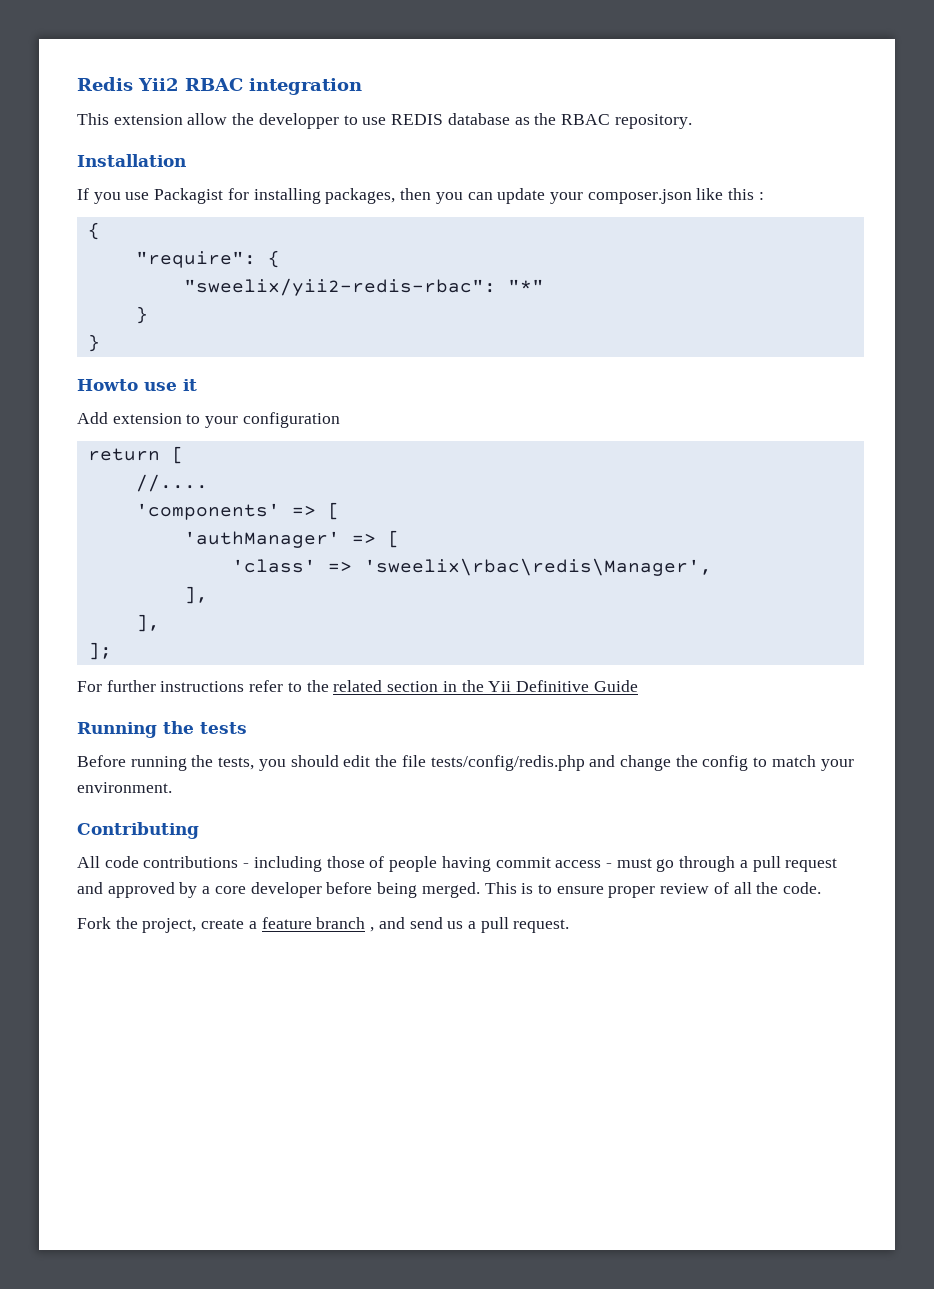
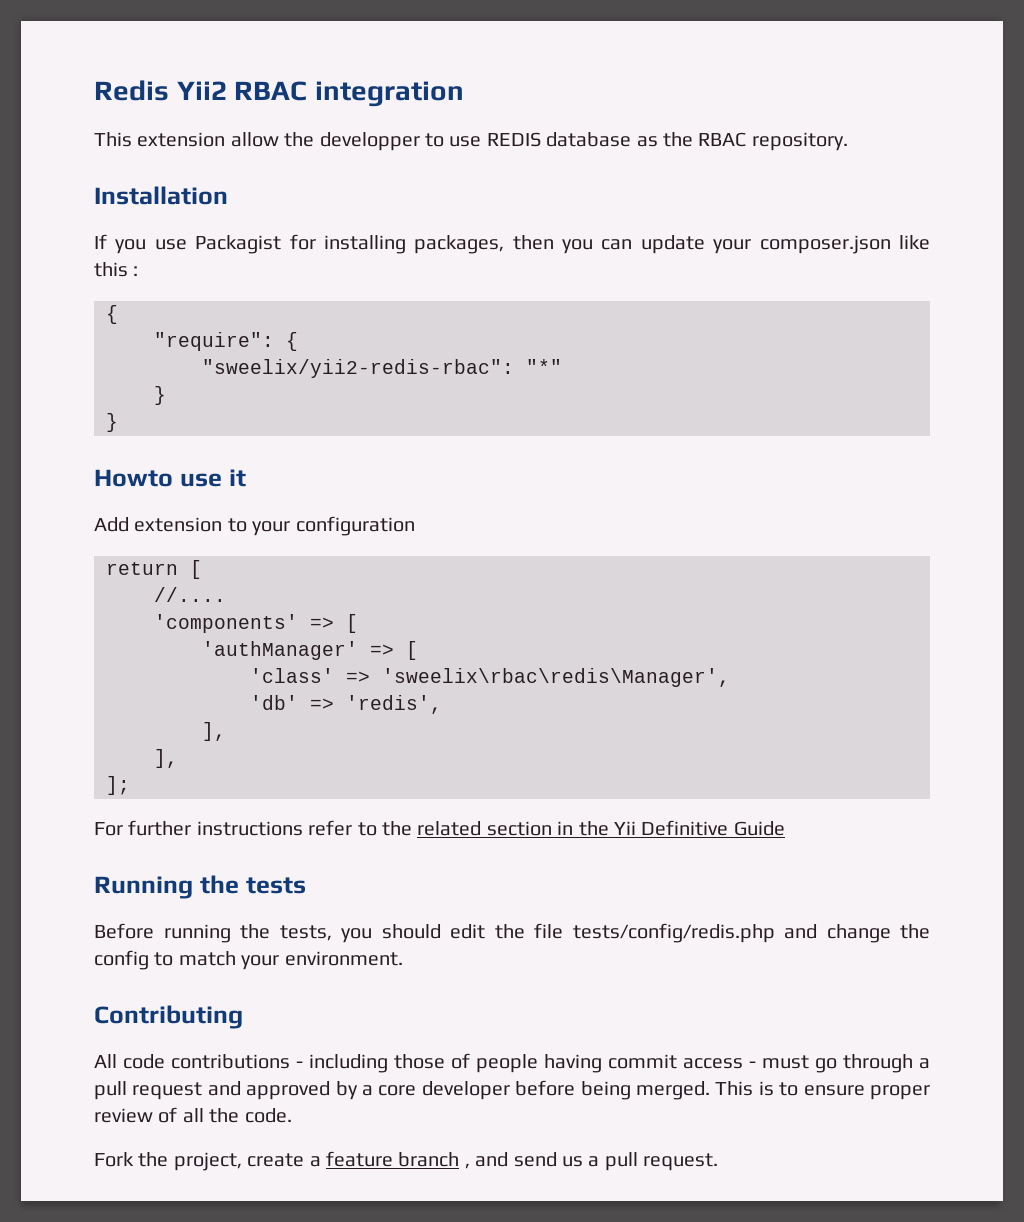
+ 'db' => 'redis',

